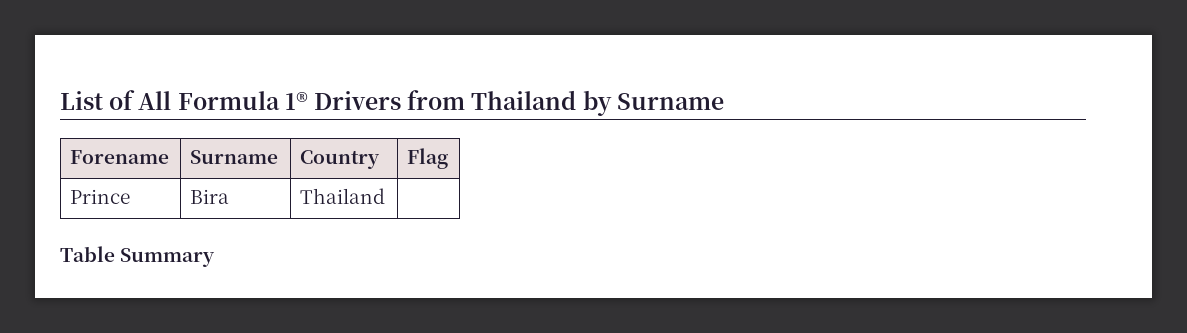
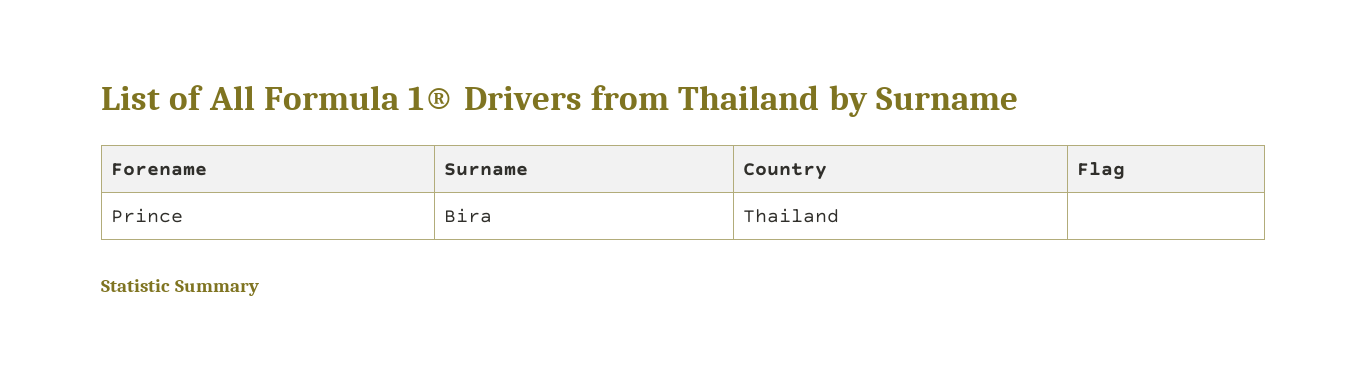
- Table Summary
+ Statistic Summary

